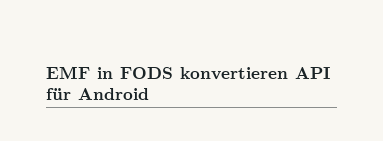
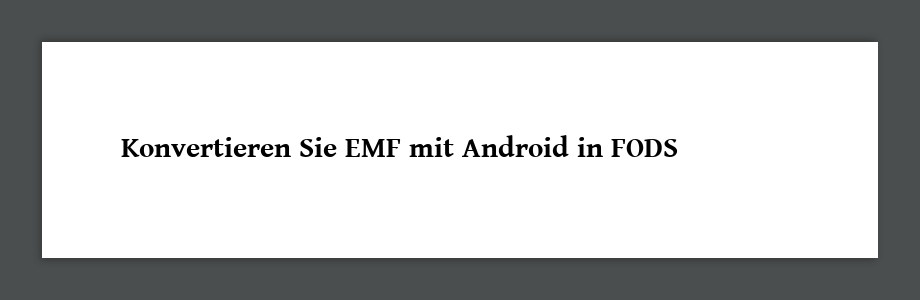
- EMF in FODS konvertieren API für Android
+ Konvertieren Sie EMF mit Android in FODS

